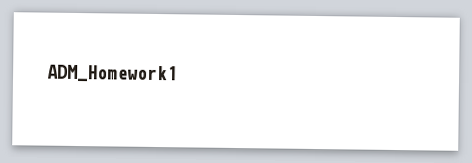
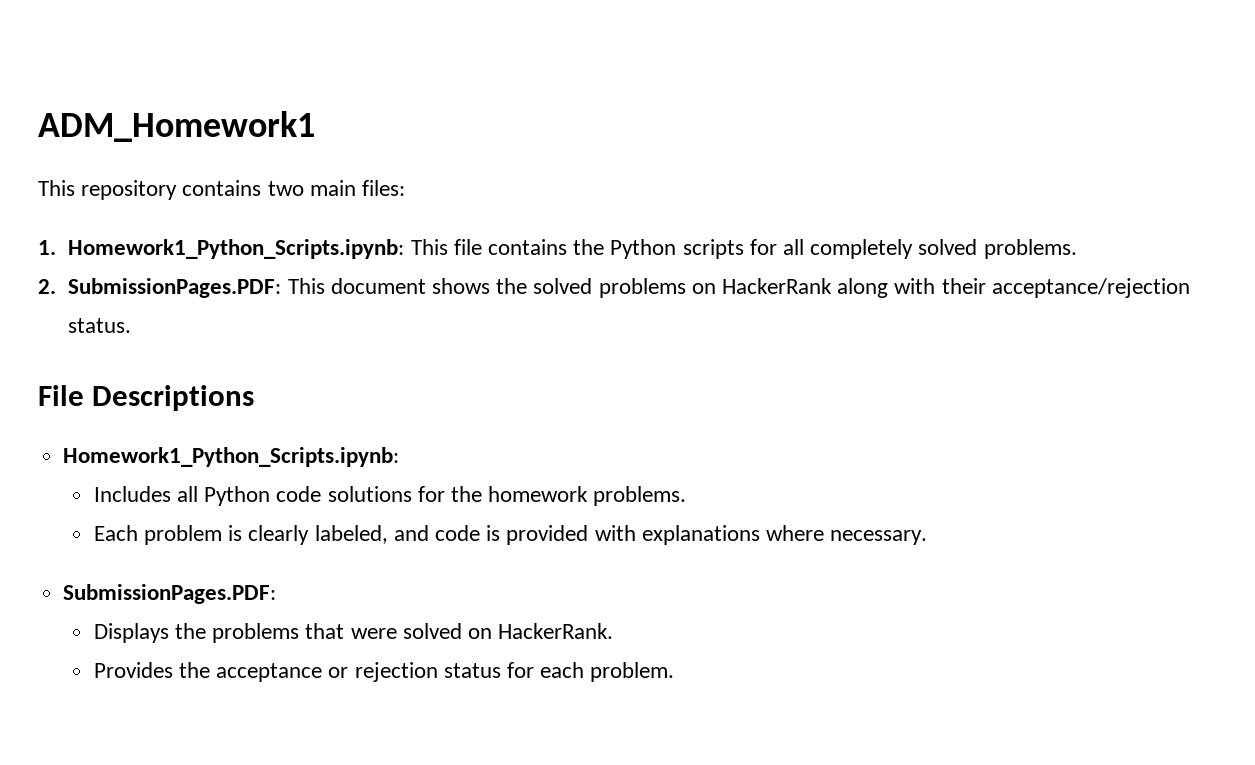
+ This repository contains two main files:
+ 1. Homework1_Python_Scripts.ipynb: This file contains the Python scripts for all completely solved problems.
+ 2. SubmissionPages.PDF: This document shows the solved problems on HackerRank along with their acceptance/rejection status.
+ File Descriptions
+ Homework1_Python_Scripts.ipynb:
+ Includes all Python code solutions for the homework problems.
+ Each problem is clearly labeled, and code is provided with explanations where necessary.
+ SubmissionPages.PDF:
+ Displays the problems that were solved on HackerRank.
+ Provides the acceptance or rejection status for each problem.

